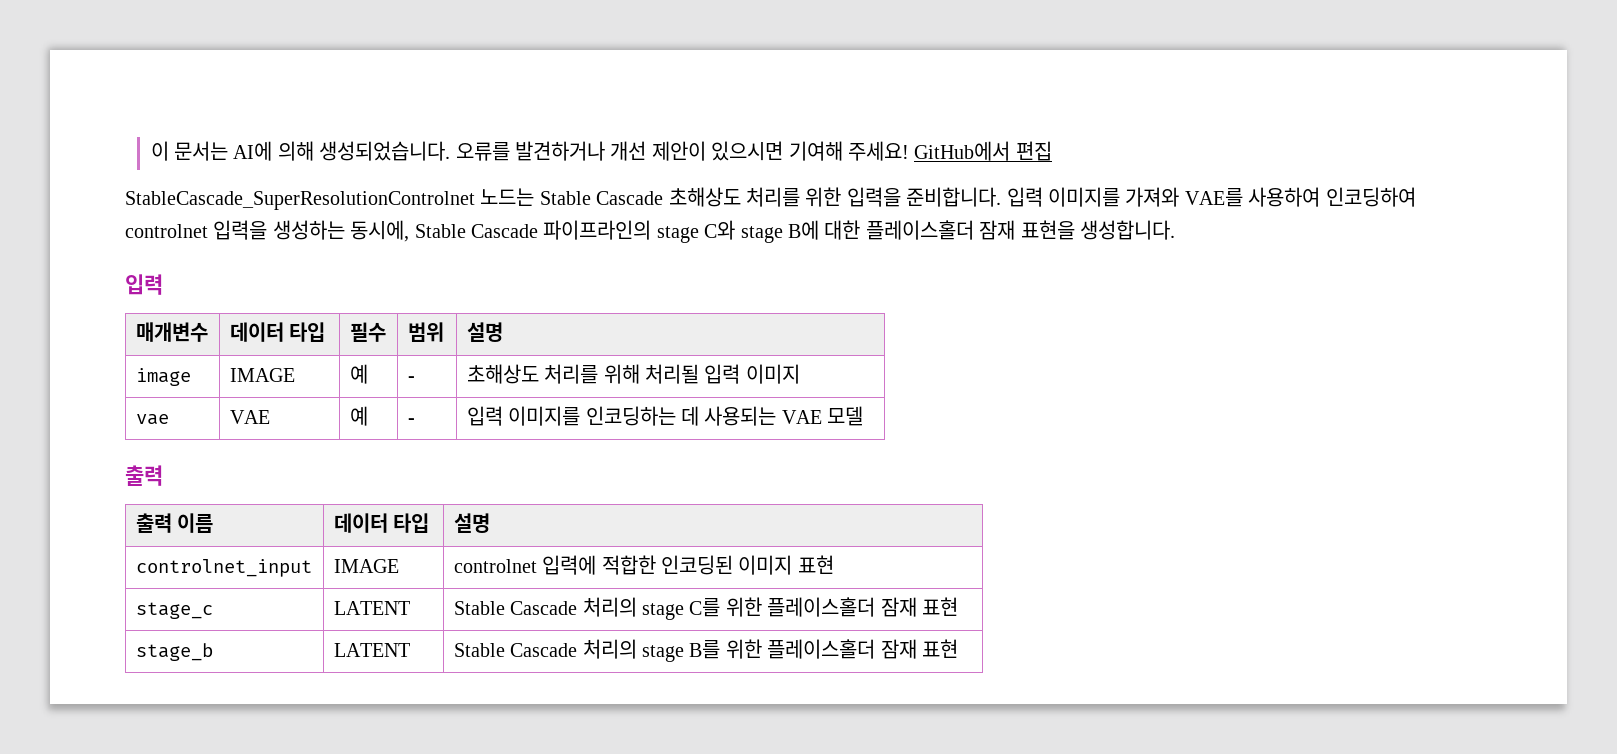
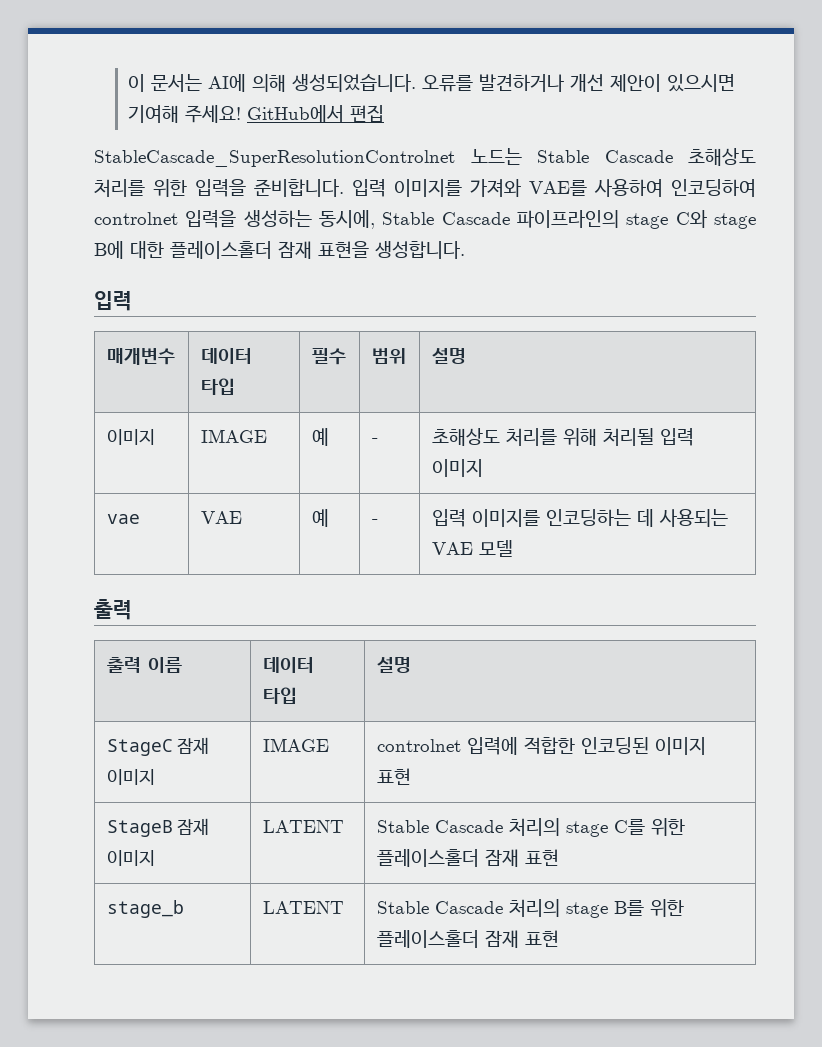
- image | IMAGE | 예 | - | 초해상도 처리를 위해 처리될 입력 이미지
+ 이미지 | IMAGE | 예 | - | 초해상도 처리를 위해 처리될 입력 이미지
- controlnet_input | IMAGE | controlnet 입력에 적합한 인코딩된 이미지 표현
+ StageC 잠재 이미지 | IMAGE | controlnet 입력에 적합한 인코딩된 이미지 표현
- stage_c | LATENT | Stable Cascade 처리의 stage C를 위한 플레이스홀더 잠재 표현
+ StageB 잠재 이미지 | LATENT | Stable Cascade 처리의 stage C를 위한 플레이스홀더 잠재 표현

